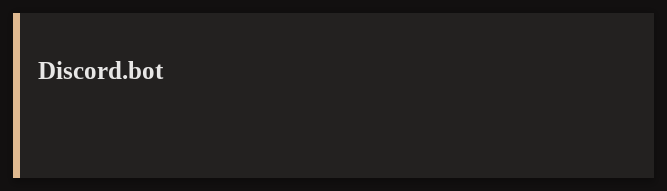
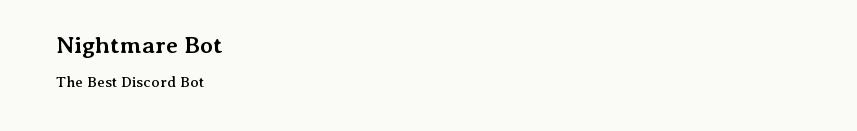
- Discord.bot
+ Nightmare Bot
+ The Best Discord Bot

